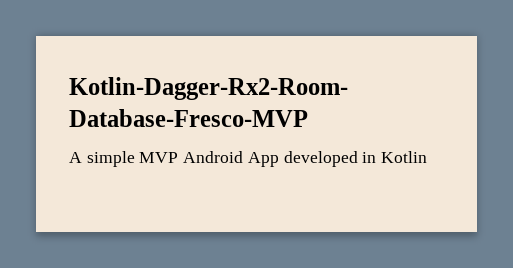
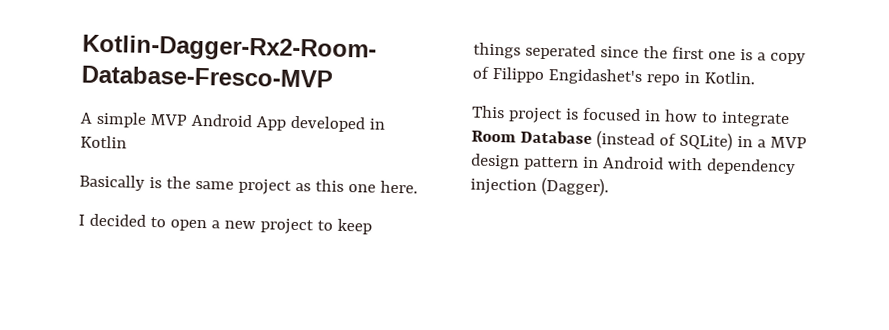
+ Basically is the same project as this one here.
+ I decided to open a new project to keep things seperated since the first one is a copy of Filippo Engidashet's repo in Kotlin.
+ This project is focused in how to integrate Room Database (instead of SQLite) in a MVP design pattern in Android with dependency injection (Dagger).

